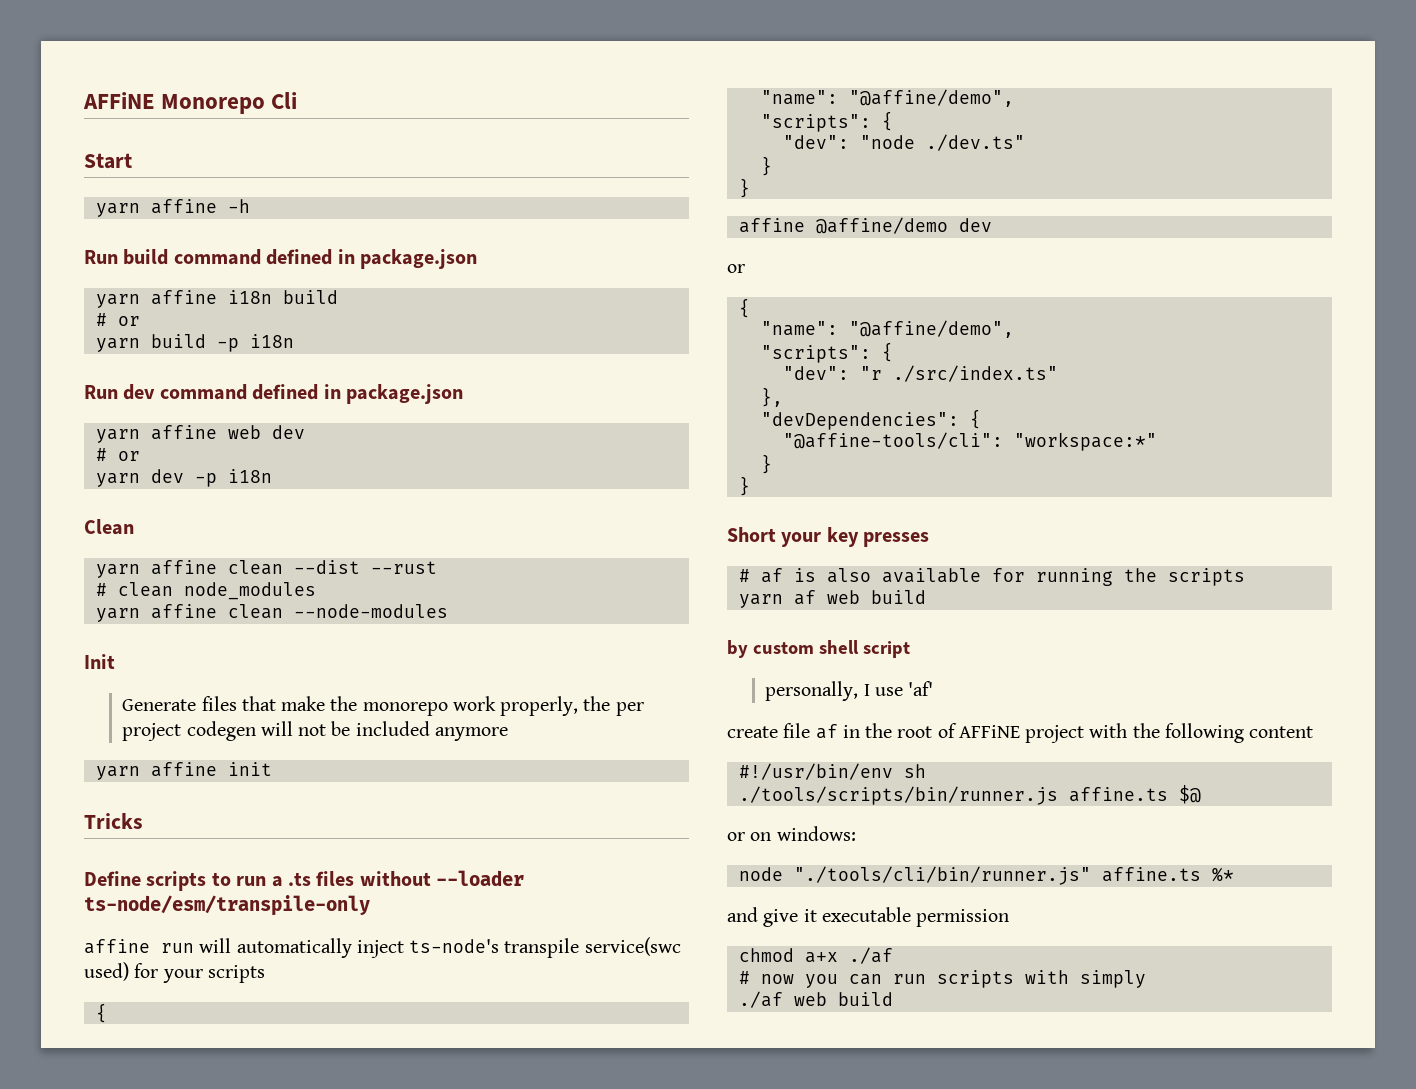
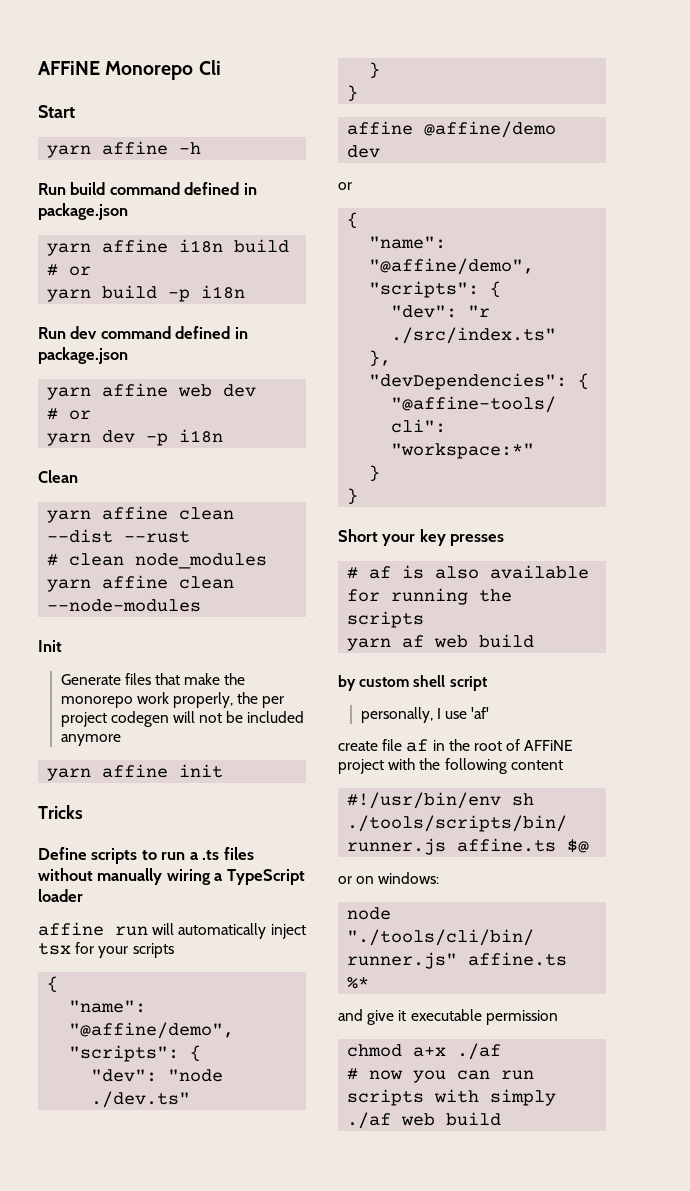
- Define scripts to run a .ts files without --loader ts-node/esm/transpile-only
+ Define scripts to run a .ts files without manually wiring a TypeScript loader
- affine run will automatically inject ts-node's transpile service(swc used) for your scripts
+ affine run will automatically inject tsx for your scripts

